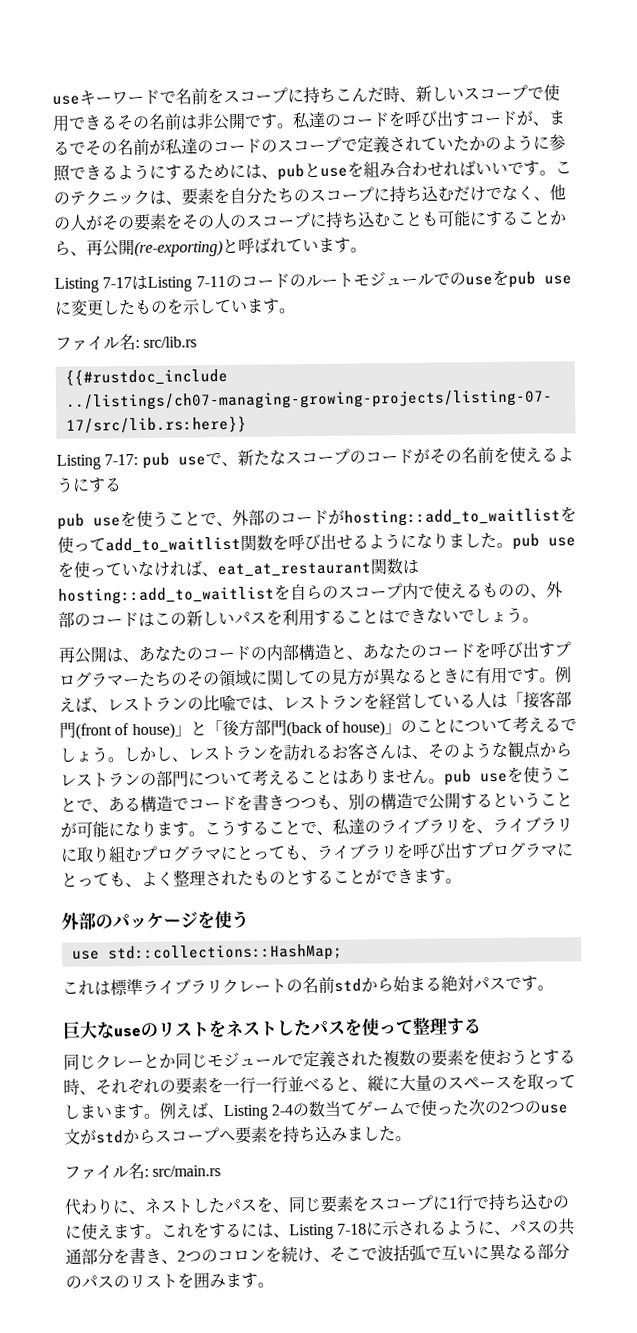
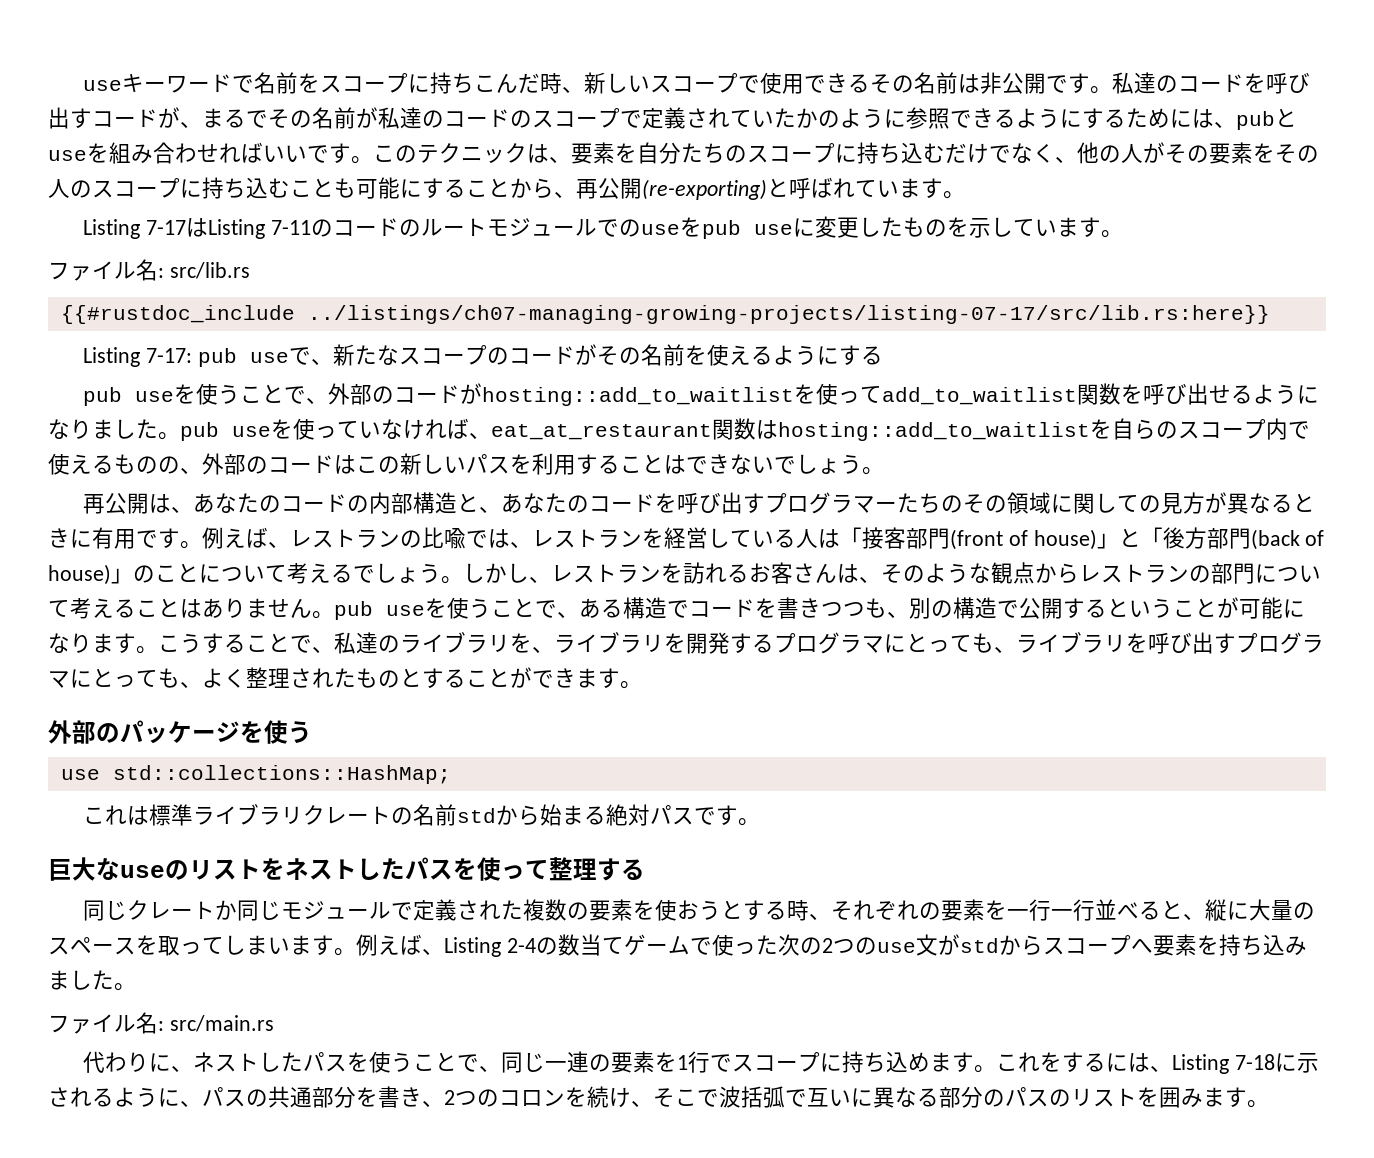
- こうすることで、私達のライブラリを、ライブラリに取り組むプログラマにとっても、ライブラリを呼び出すプログラマにとっても、よく整理されたものとすることができます。
+ こうすることで、私達のライブラリを、ライブラリを開発するプログラマにとっても、ライブラリを呼び出すプログラマにとっても、よく整理されたものとすることができます。
- 同じクレーとか同じモジュールで定義された複数の要素を使おうとする時、それぞれの要素を一行一行並べると、縦に大量のスペースを取ってしまいます。
+ 同じクレートか同じモジュールで定義された複数の要素を使おうとする時、それぞれの要素を一行一行並べると、縦に大量のスペースを取ってしまいます。
- 代わりに、ネストしたパスを、同じ要素をスコープに1行で持ち込むのに使えます。
+ 代わりに、ネストしたパスを使うことで、同じ一連の要素を1行でスコープに持ち込めます。

